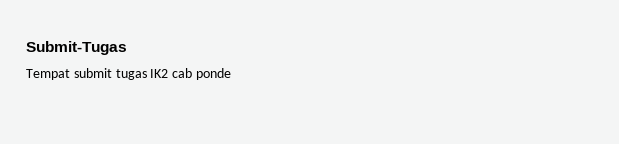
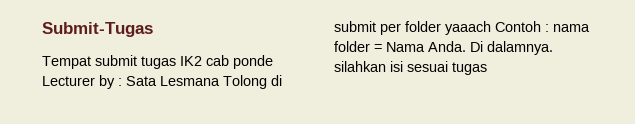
- Tempat submit tugas IK2 cab ponde
+ Tempat submit tugas IK2 cab ponde Lecturer by : Sata Lesmana Tolong di submit per folder yaaach Contoh : nama folder = Nama Anda. Di dalamnya. silahkan isi sesuai tugas

